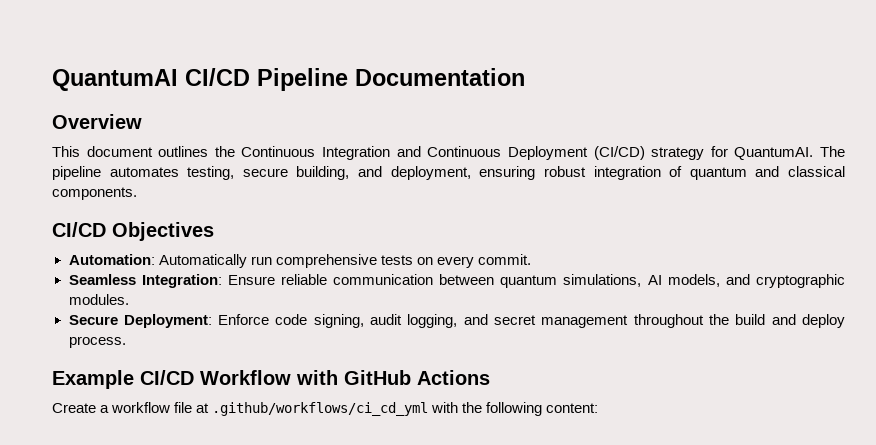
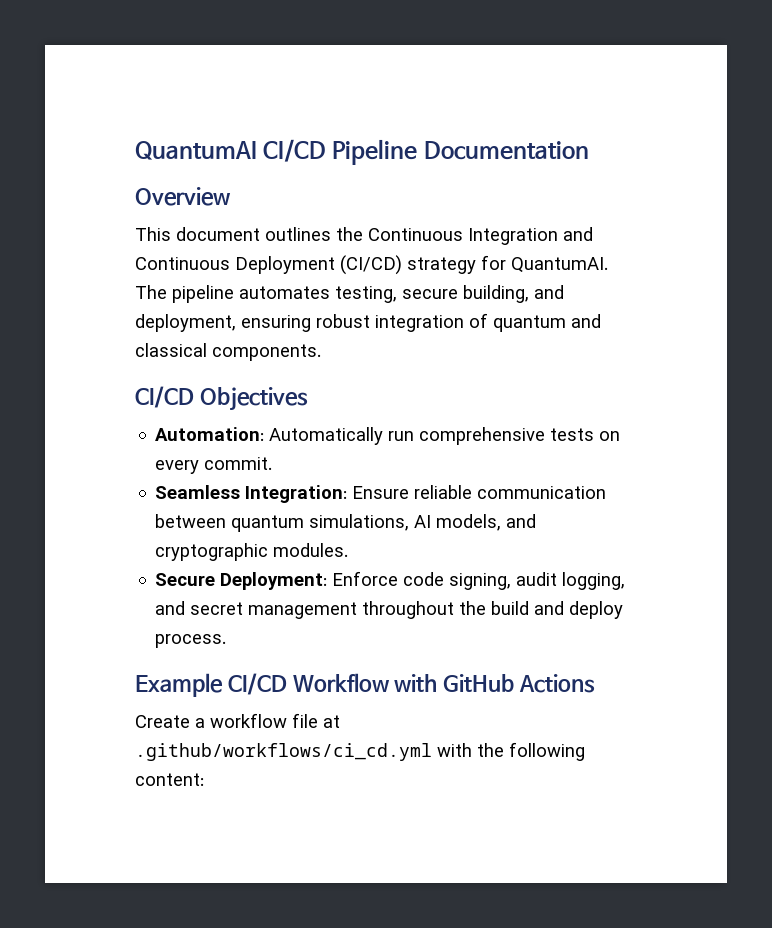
- Create a workflow file at .github/workflows/ci_cd_yml with the following content:
+ Create a workflow file at .github/workflows/ci_cd.yml with the following content:

